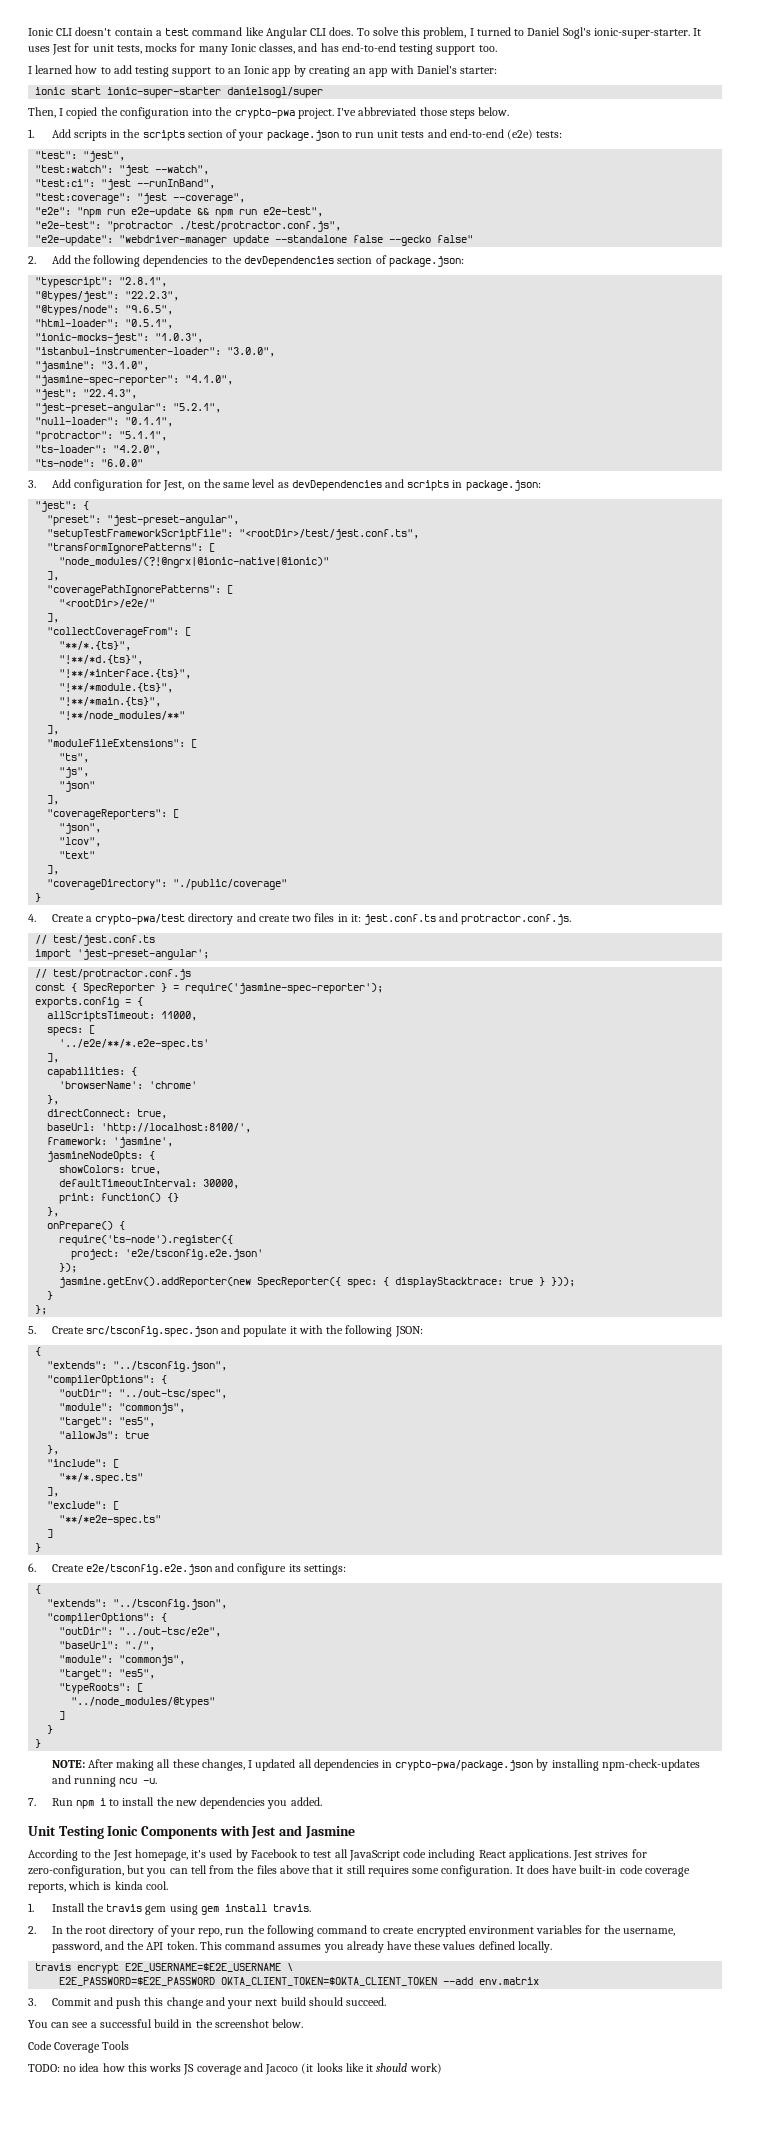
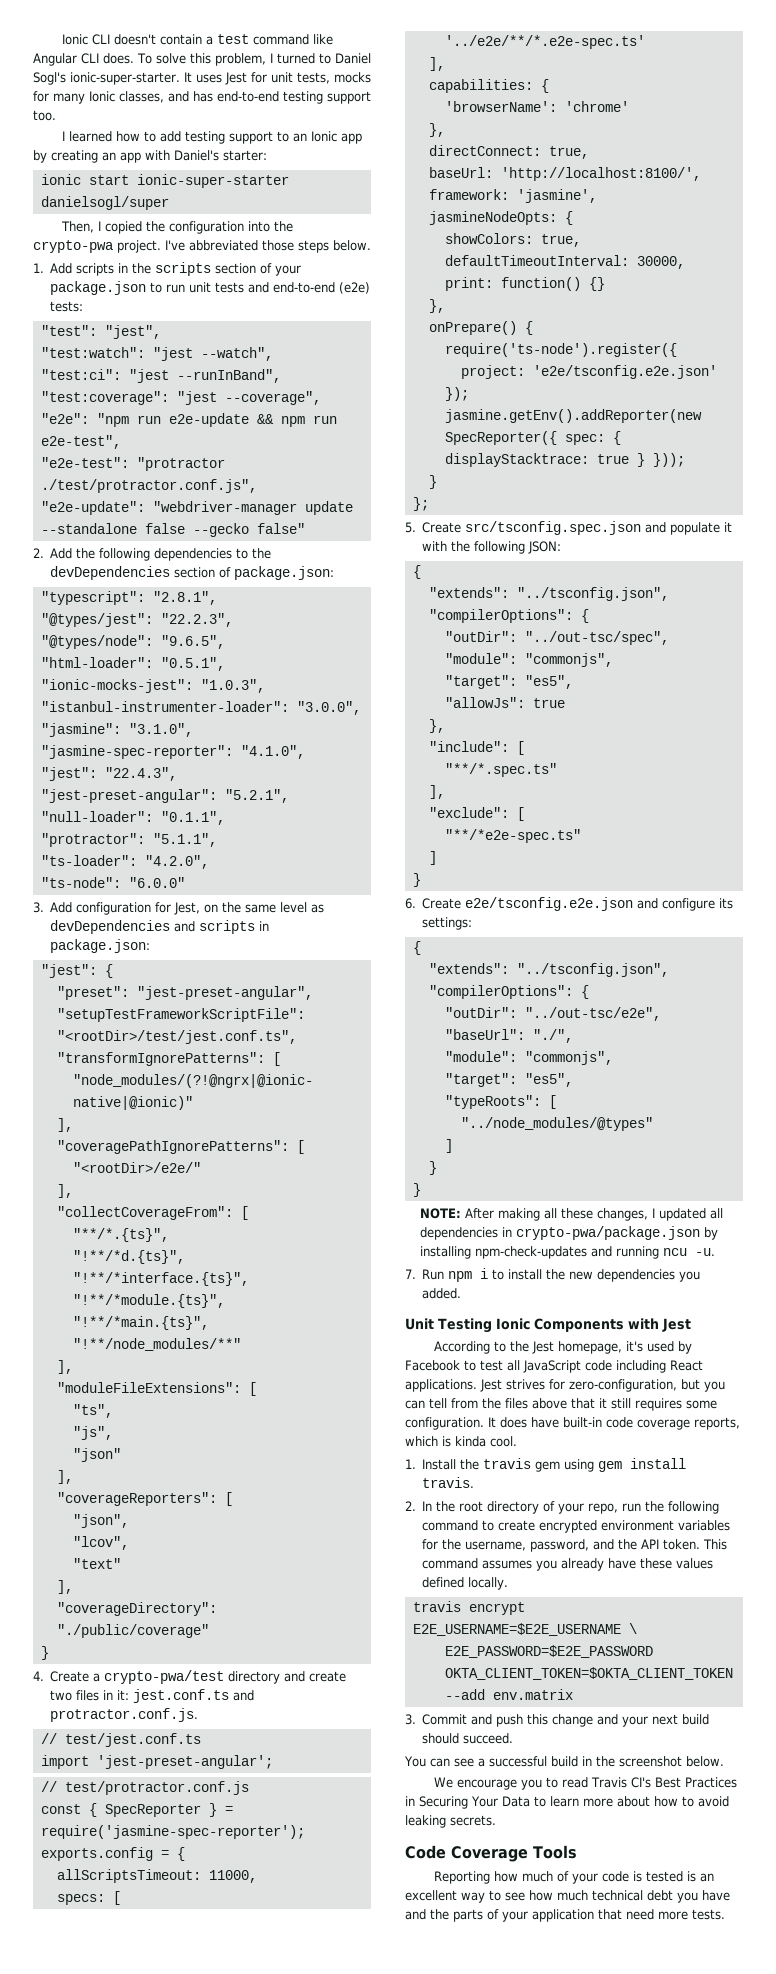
- Unit Testing Ionic Components with Jest and Jasmine
+ Unit Testing Ionic Components with Jest
+ We encourage you to read Travis CI's Best Practices in Securing Your Data to learn more about how to avoid leaking secrets.
  Code Coverage Tools
- TODO: no idea how this works JS coverage and Jacoco (it looks like it should work)
+ Reporting how much of your code is tested is an excellent way to see how much technical debt you have and the parts of your application that need more tests.

